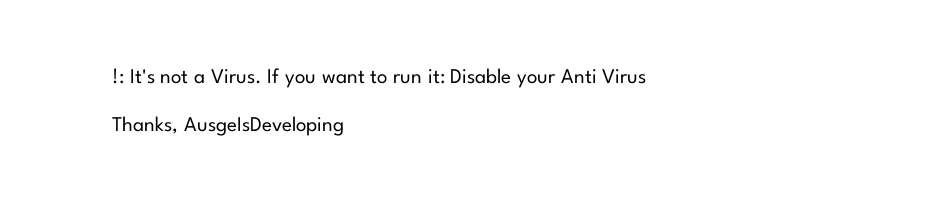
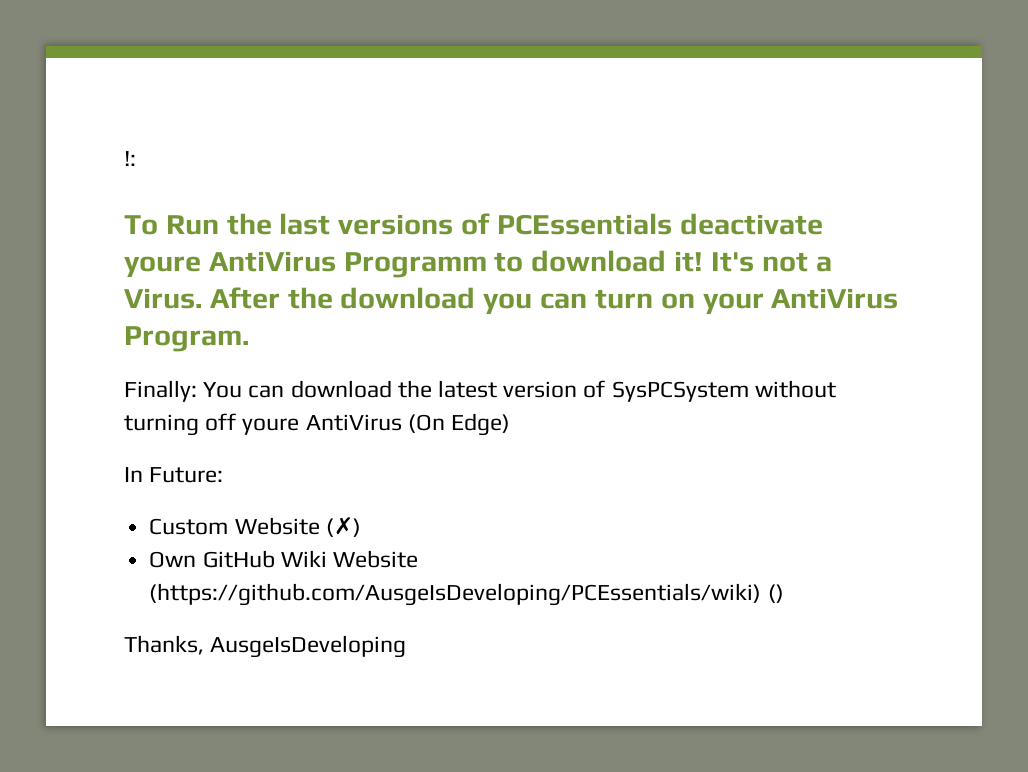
- !: It's not a Virus. If you want to run it: Disable your Anti Virus
+ !:
+ To Run the last versions of PCEssentials deactivate youre AntiVirus Programm to download it! It's not a Virus. After the download you can turn on your AntiVirus Program.
+ Finally: You can download the latest version of SysPCSystem without turning off youre AntiVirus (On Edge)
+ In Future:
+ Custom Website (✗)
+ Own GitHub Wiki Website (https://github.com/AusgeIsDeveloping/PCEssentials/wiki) ()

